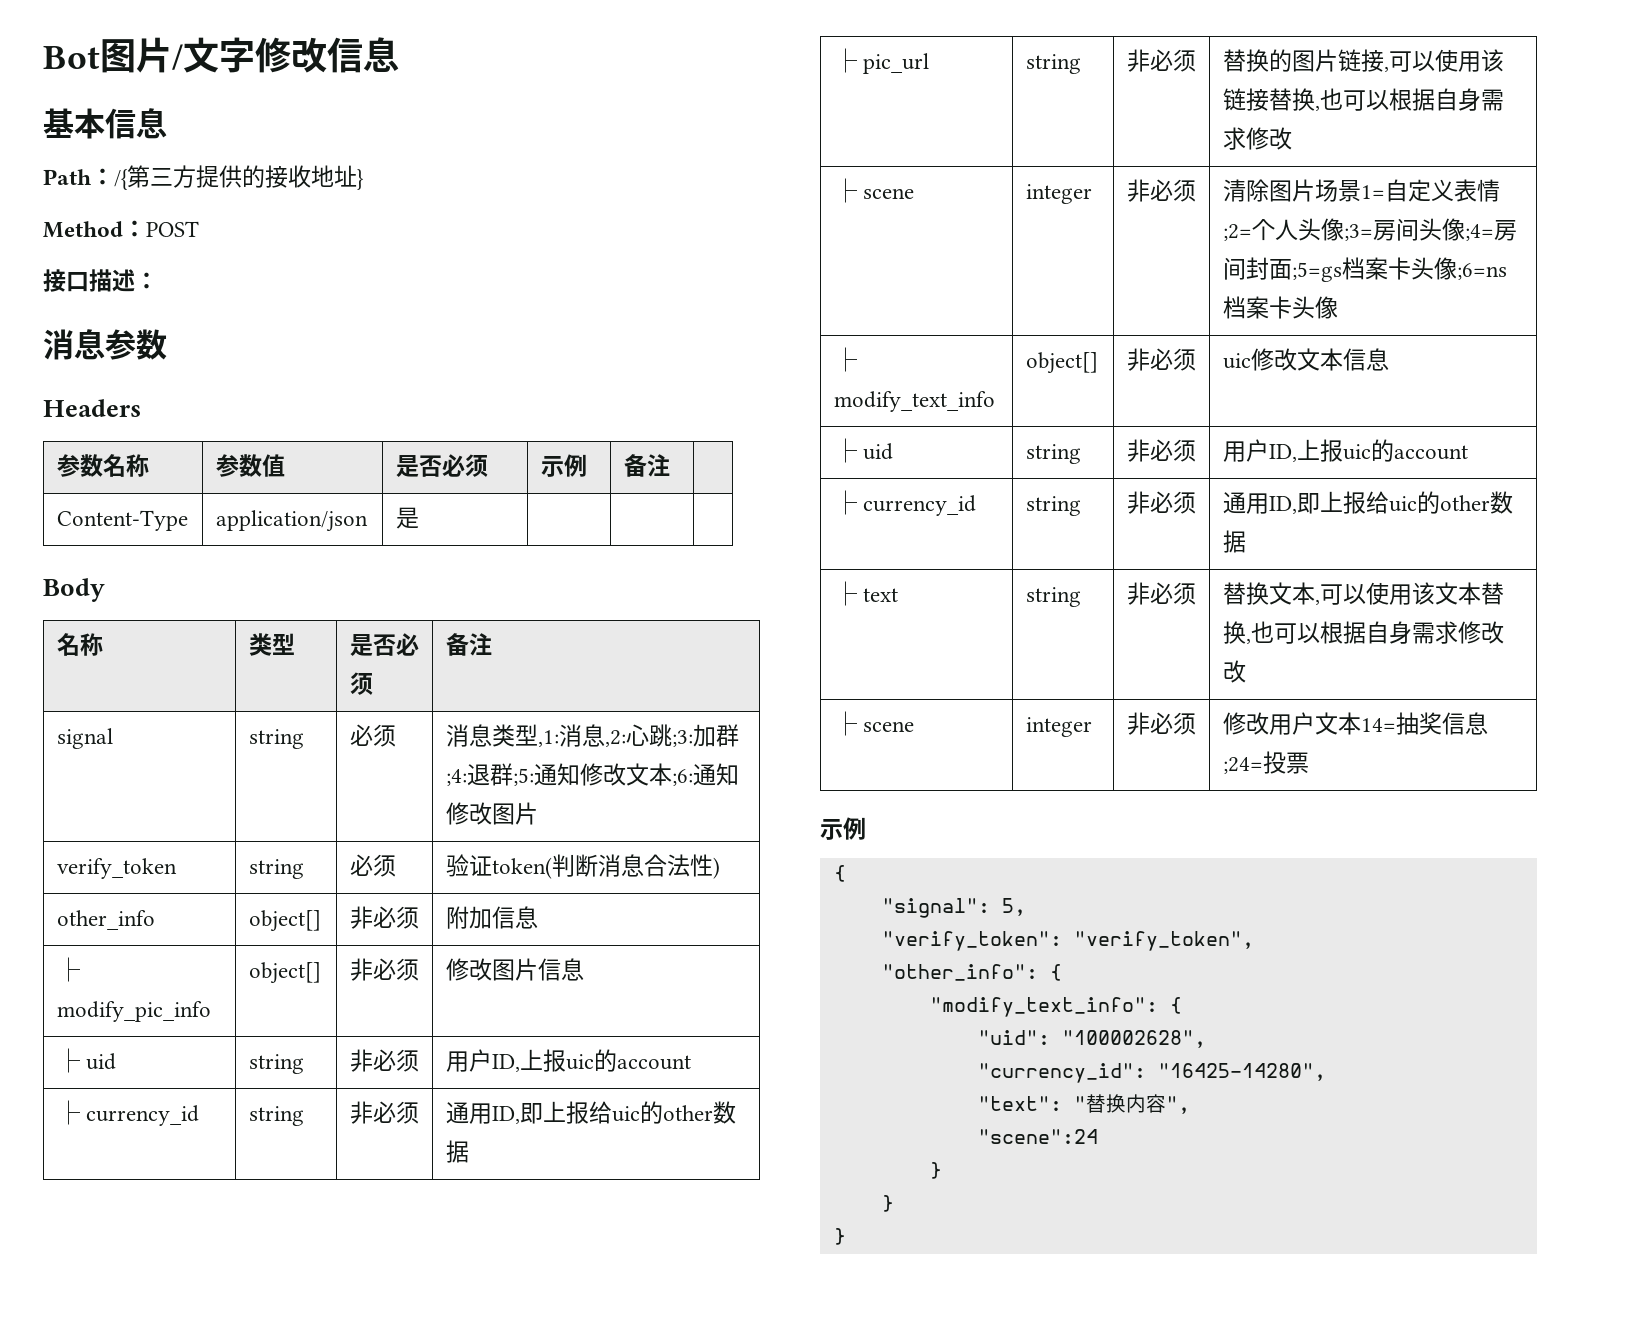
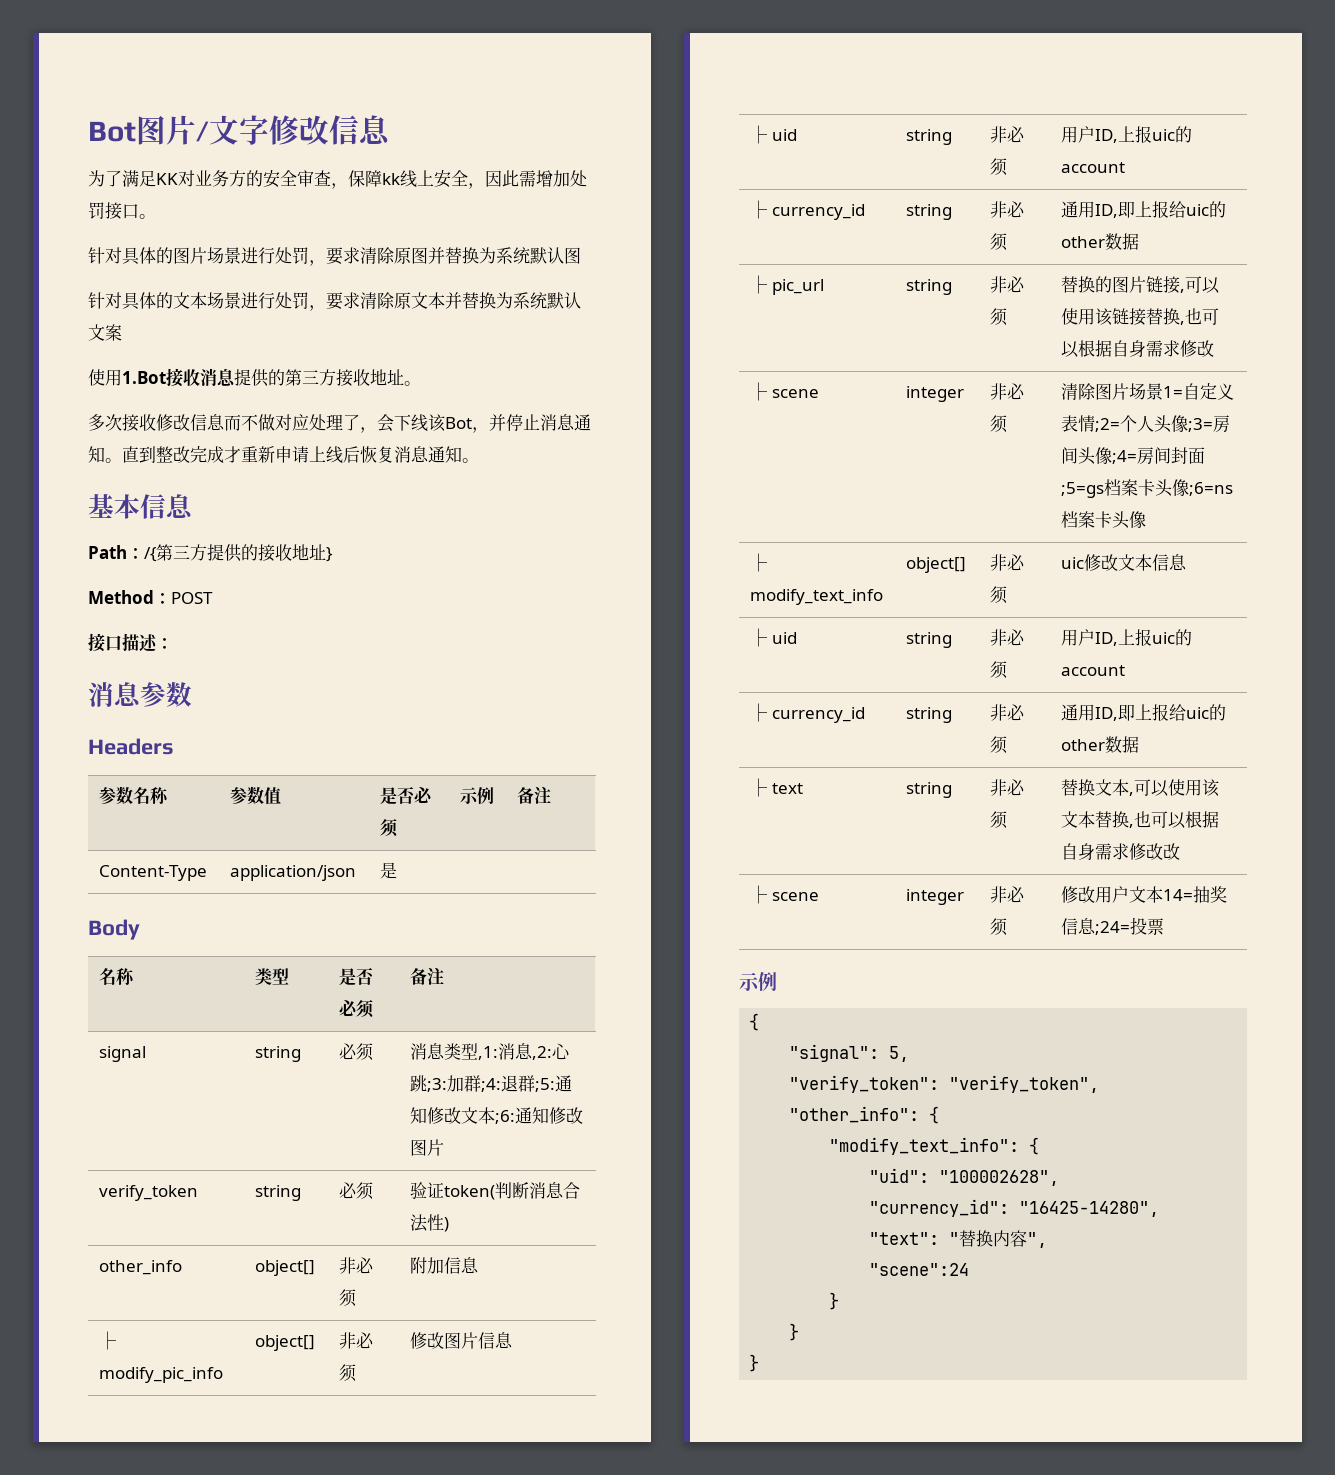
+ 为了满足KK对业务方的安全审查，保障kk线上安全，因此需增加处罚接口。
+ 针对具体的图片场景进行处罚，要求清除原图并替换为系统默认图
+ 针对具体的文本场景进行处罚，要求清除原文本并替换为系统默认文案
+ 使用1.Bot接收消息提供的第三方接收地址。
+ 多次接收修改信息而不做对应处理了，会下线该Bot，并停止消息通知。直到整改完成才重新申请上线后恢复消息通知。

